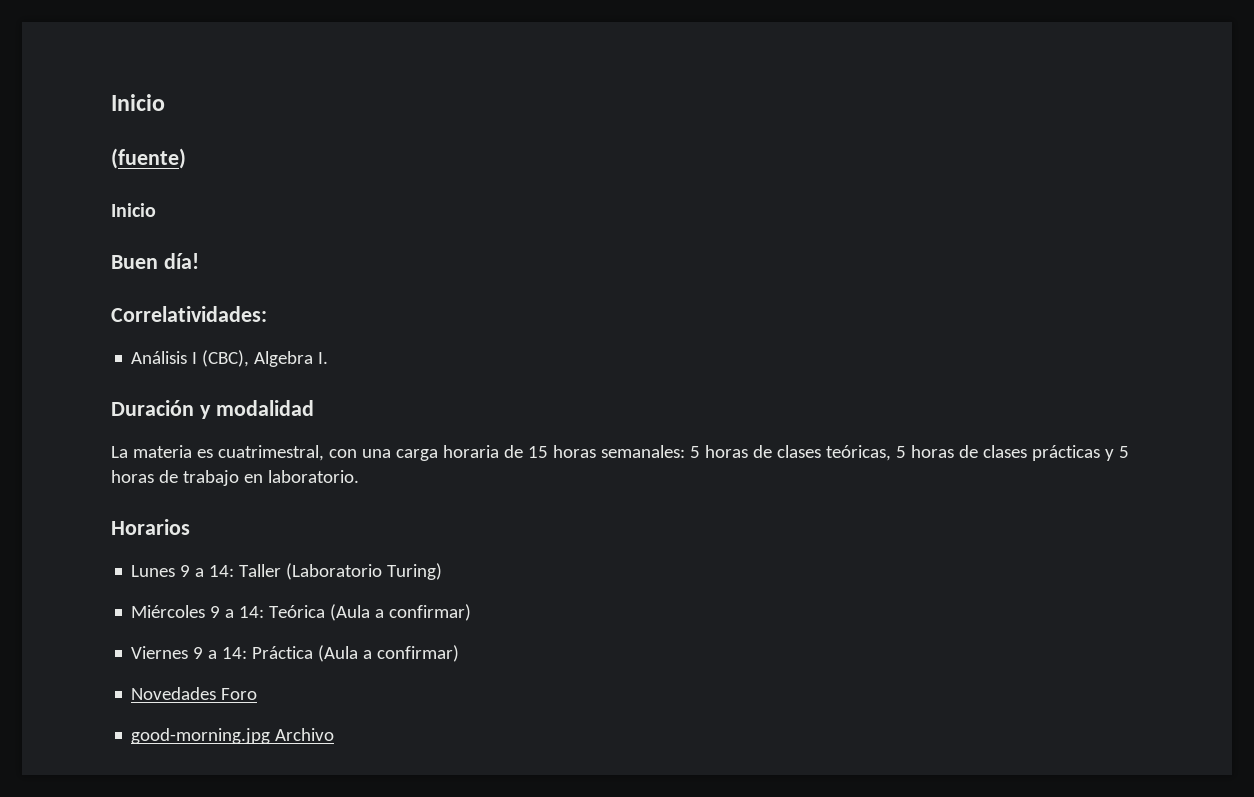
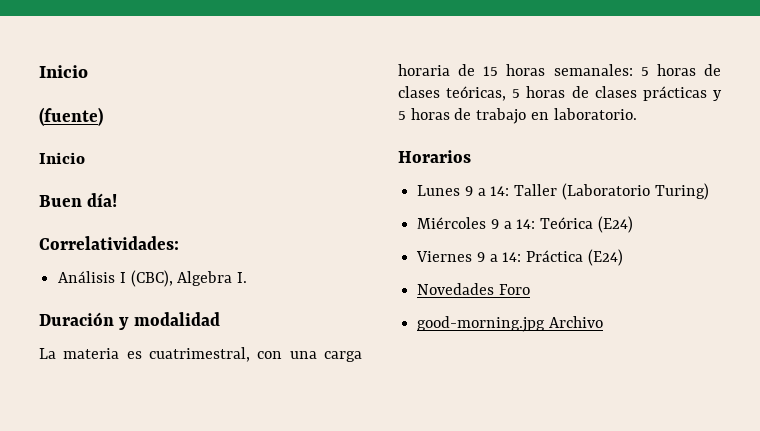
- Miércoles 9 a 14: Teórica (Aula a confirmar)
+ Miércoles 9 a 14: Teórica (E24)
- Viernes 9 a 14: Práctica (Aula a confirmar)
+ Viernes 9 a 14: Práctica (E24)

